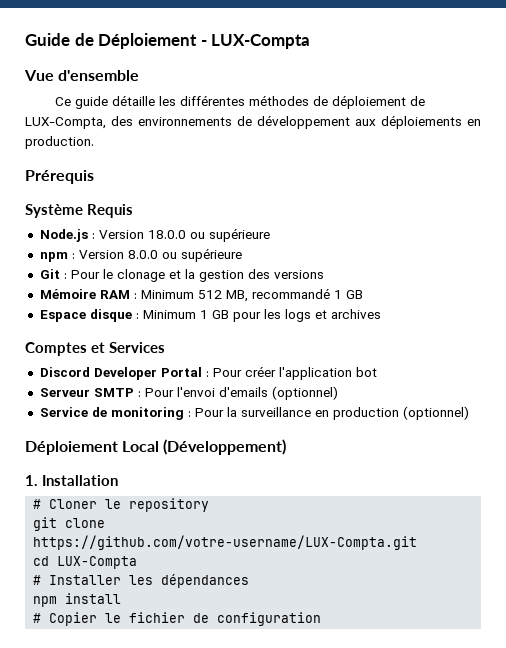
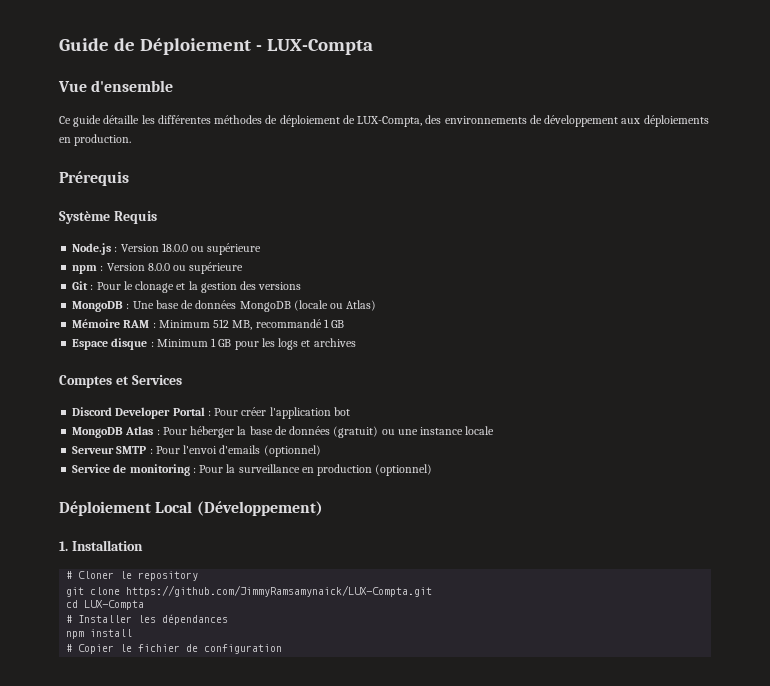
+ MongoDB : Une base de données MongoDB (locale ou Atlas)
+ MongoDB Atlas : Pour héberger la base de données (gratuit) ou une instance locale
- git clone https://github.com/votre-username/LUX-Compta.git
+ git clone https://github.com/JimmyRamsamynaick/LUX-Compta.git

